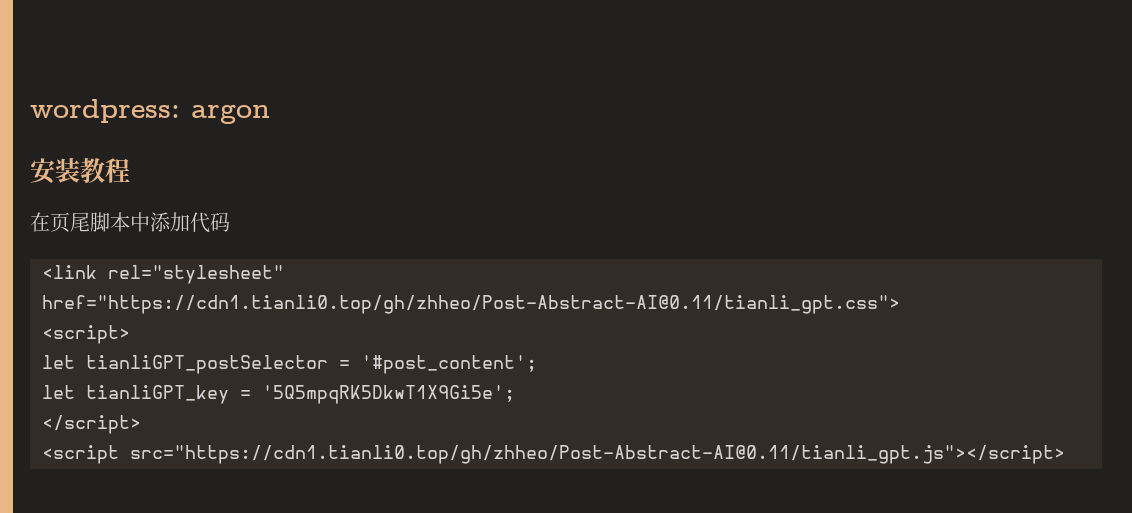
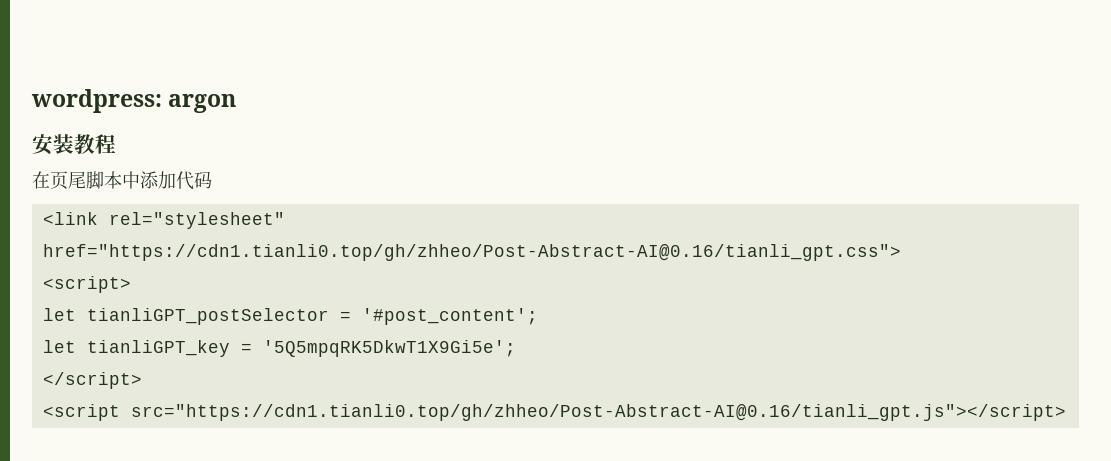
- <link rel="stylesheet" href="https://cdn1.tianli0.top/gh/zhheo/Post-Abstract-AI@0.11/tianli_gpt.css">
+ <link rel="stylesheet" href="https://cdn1.tianli0.top/gh/zhheo/Post-Abstract-AI@0.16/tianli_gpt.css">
- <script src="https://cdn1.tianli0.top/gh/zhheo/Post-Abstract-AI@0.11/tianli_gpt.js"></script>
+ <script src="https://cdn1.tianli0.top/gh/zhheo/Post-Abstract-AI@0.16/tianli_gpt.js"></script>

